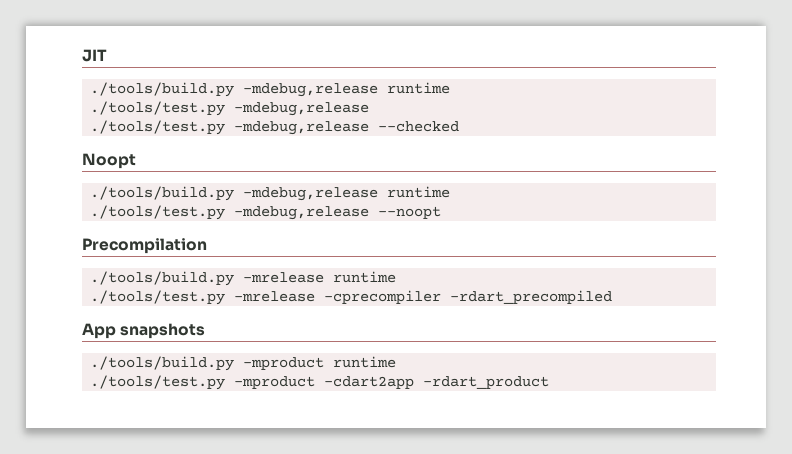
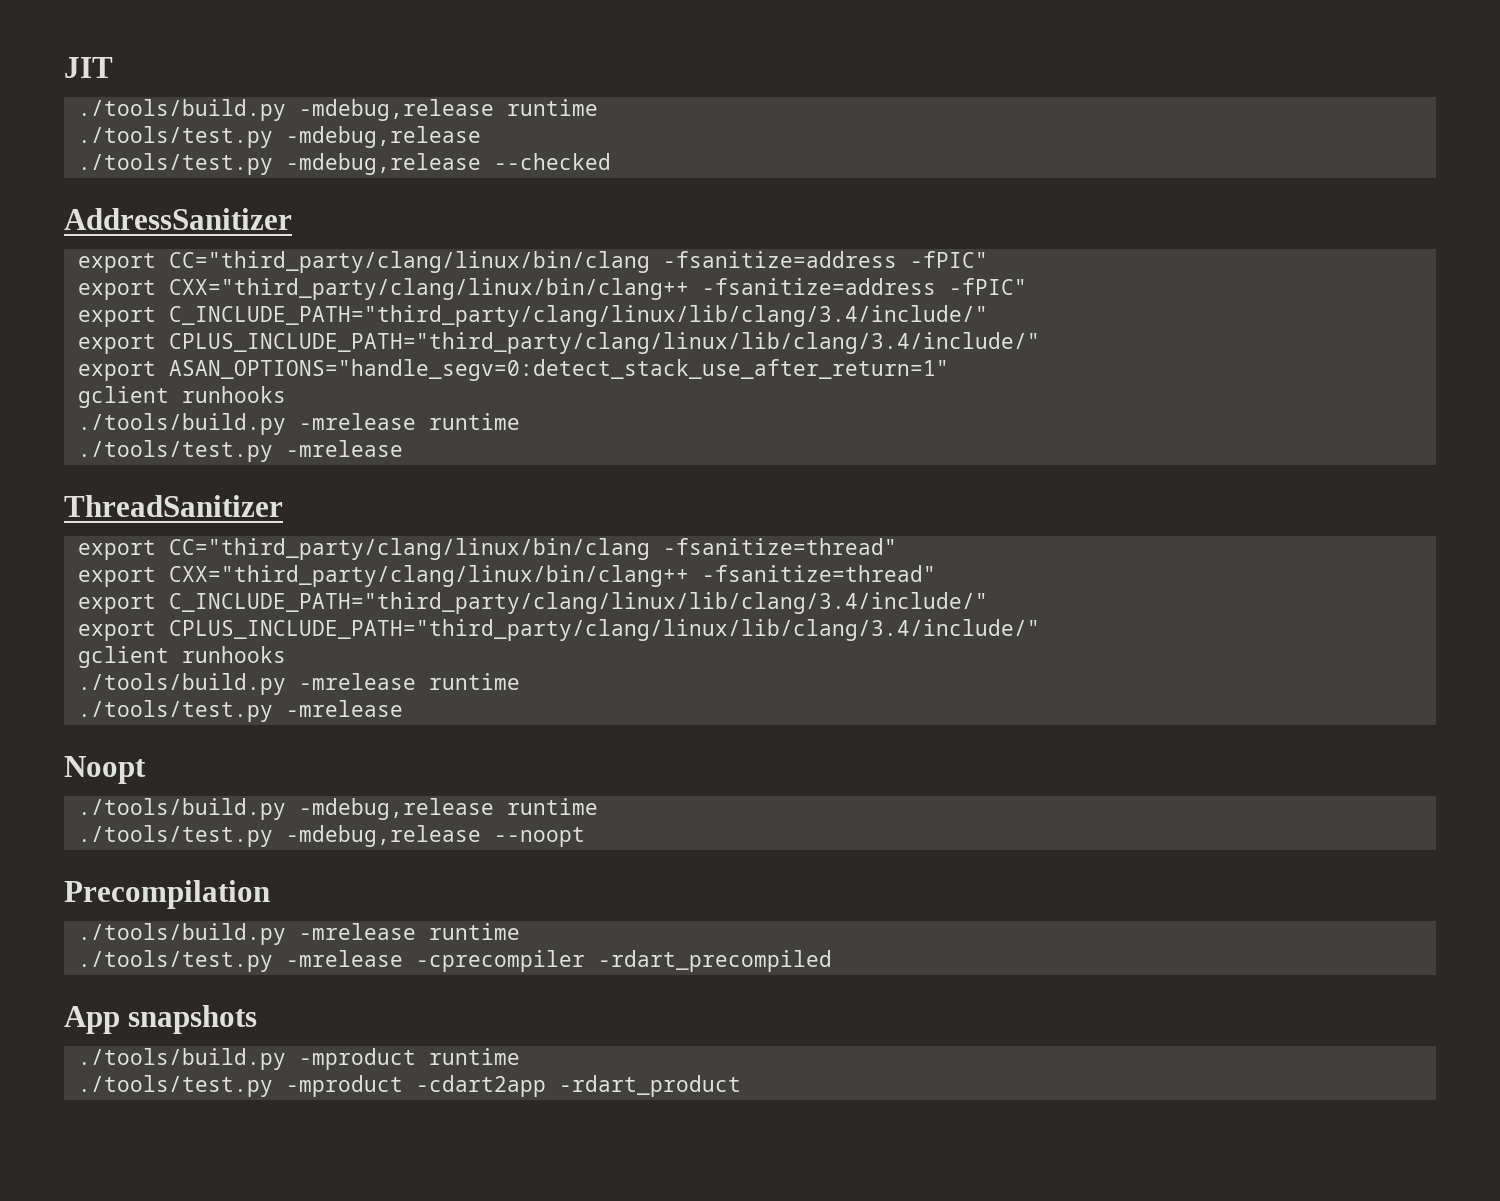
+ AddressSanitizer
+ export CC="third_party/clang/linux/bin/clang -fsanitize=address -fPIC"
+ export CXX="third_party/clang/linux/bin/clang++ -fsanitize=address -fPIC"
+ export C_INCLUDE_PATH="third_party/clang/linux/lib/clang/3.4/include/"
+ export CPLUS_INCLUDE_PATH="third_party/clang/linux/lib/clang/3.4/include/"
+ export ASAN_OPTIONS="handle_segv=0:detect_stack_use_after_return=1"
+ gclient runhooks
+ ./tools/build.py -mrelease runtime
+ ./tools/test.py -mrelease
+ ThreadSanitizer
+ export CC="third_party/clang/linux/bin/clang -fsanitize=thread"
+ export CXX="third_party/clang/linux/bin/clang++ -fsanitize=thread"
+ export C_INCLUDE_PATH="third_party/clang/linux/lib/clang/3.4/include/"
+ export CPLUS_INCLUDE_PATH="third_party/clang/linux/lib/clang/3.4/include/"
+ gclient runhooks
+ ./tools/build.py -mrelease runtime
+ ./tools/test.py -mrelease

